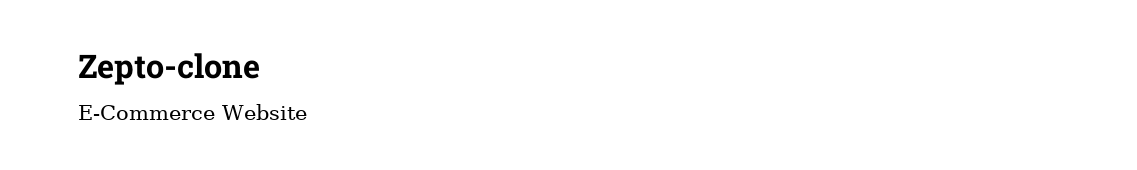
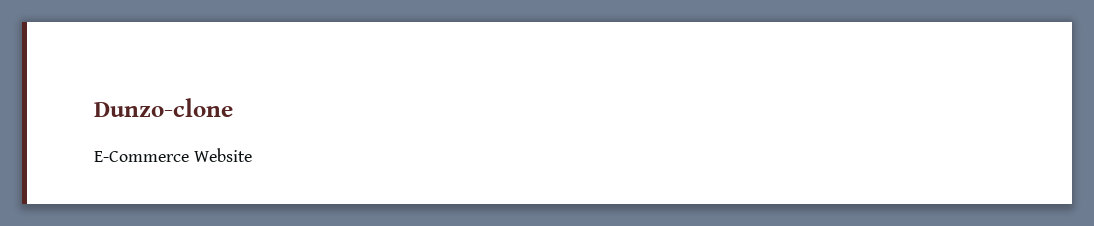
- Zepto-clone
+ Dunzo-clone

